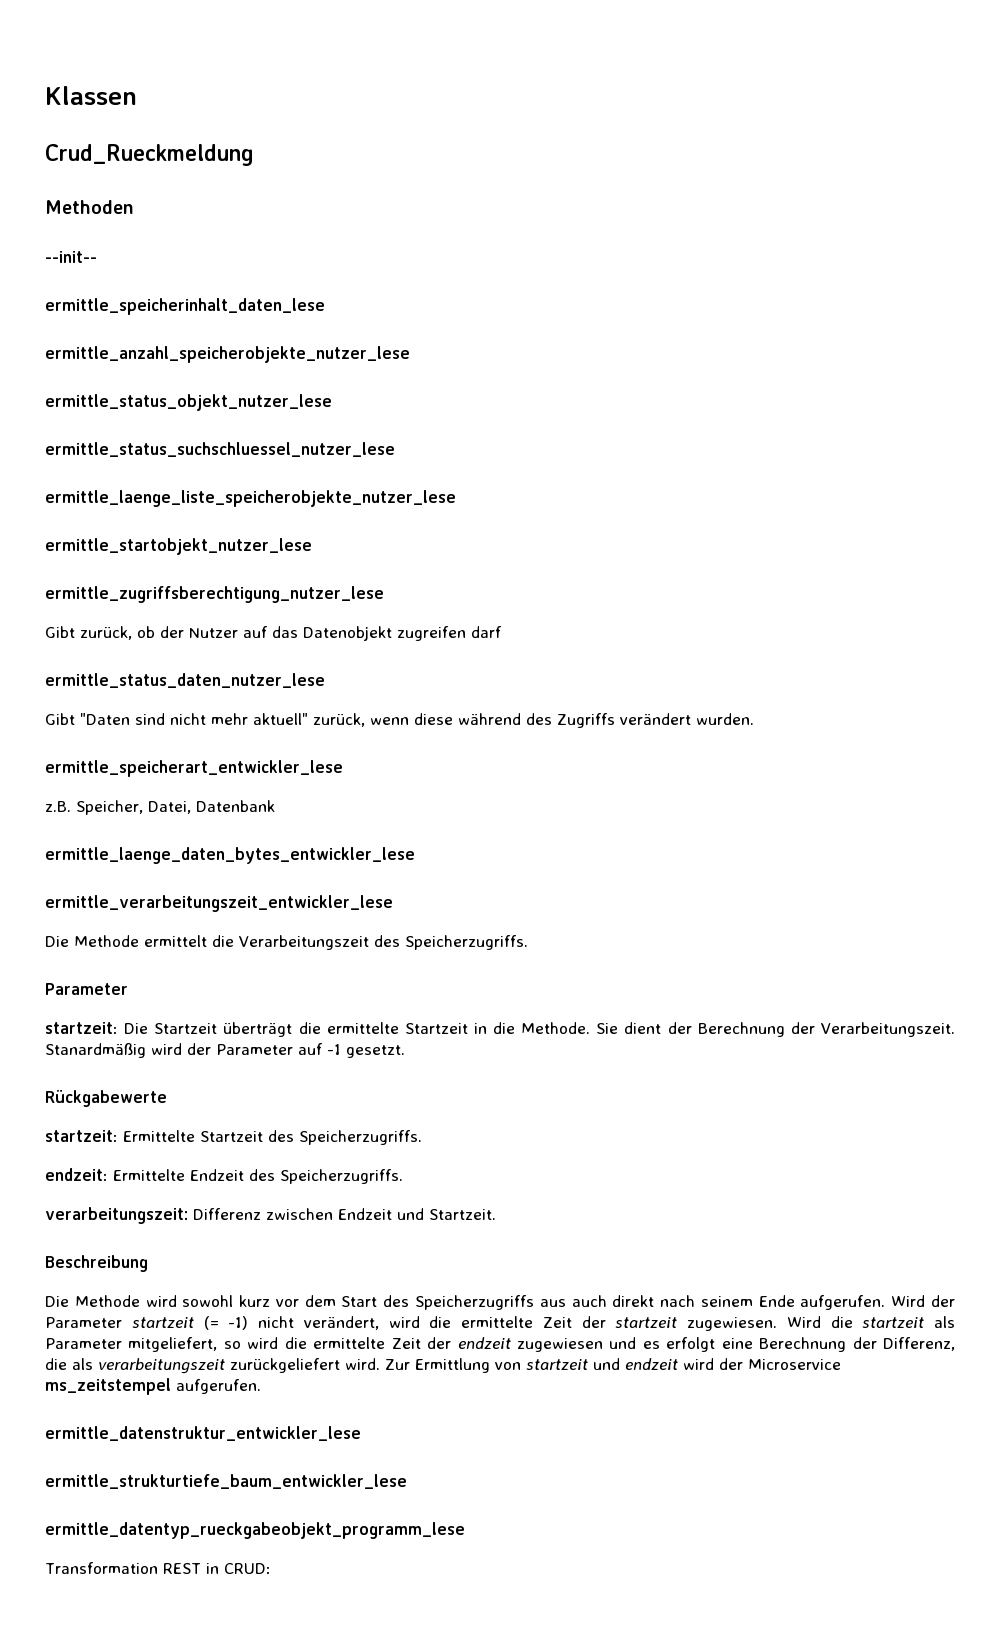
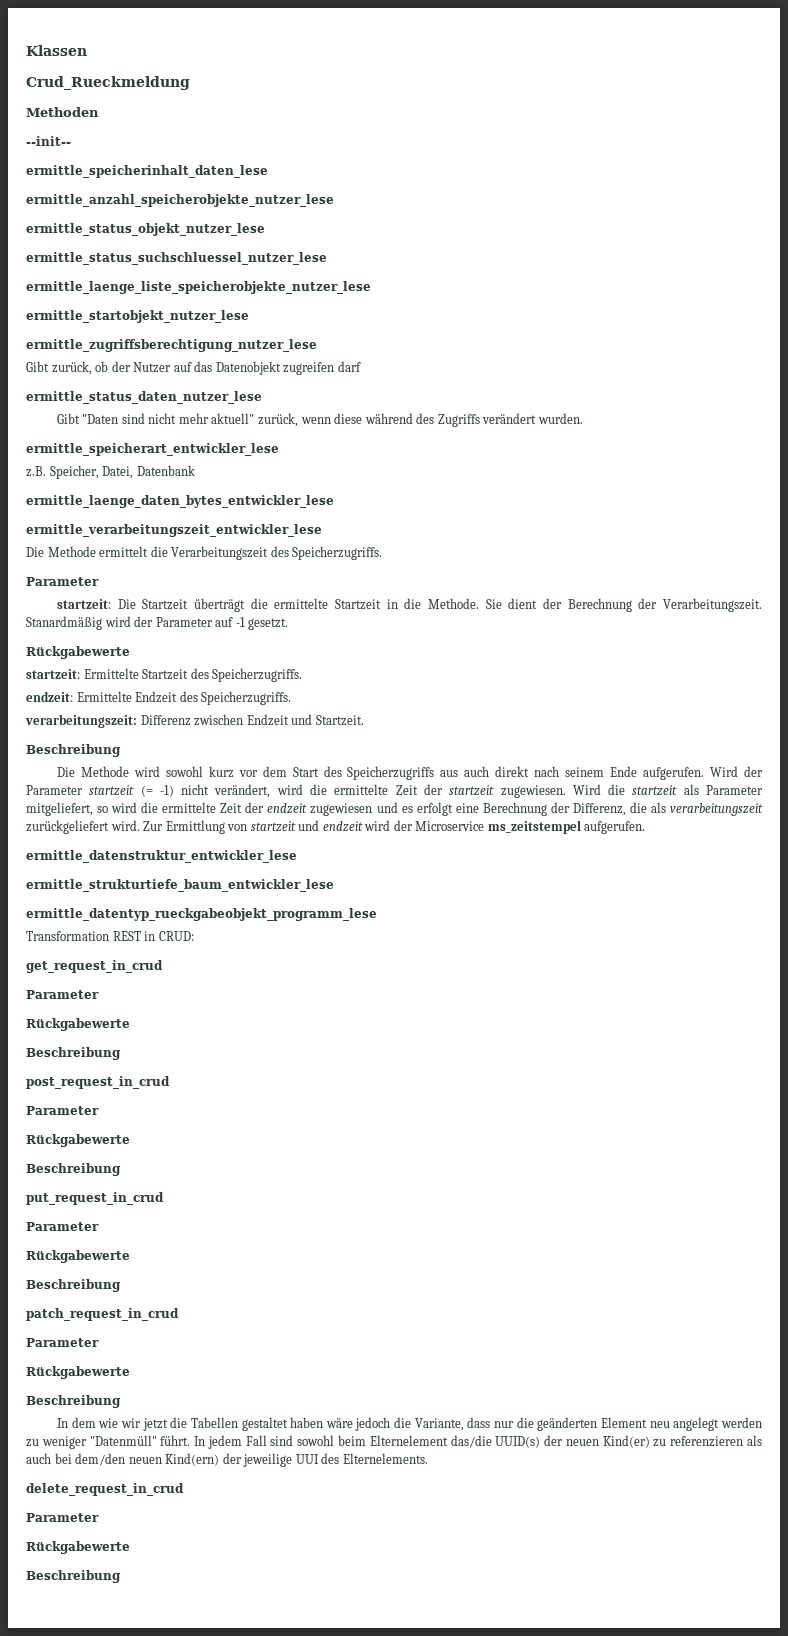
+ get_request_in_crud
+ Parameter
+ Rückgabewerte
+ Beschreibung
+ post_request_in_crud
+ Parameter
+ Rückgabewerte
+ Beschreibung
+ put_request_in_crud
+ Parameter
+ Rückgabewerte
+ Beschreibung
+ patch_request_in_crud
+ Parameter
+ Rückgabewerte
+ Beschreibung
+ In dem wie wir jetzt die Tabellen gestaltet haben wäre jedoch die Variante, dass nur die geänderten Element neu angelegt werden zu weniger "Datenmüll" führt. In jedem Fall sind sowohl beim Elternelement das/die UUID(s) der neuen Kind(er) zu referenzieren als auch bei dem/den neuen Kind(ern) der jeweilige UUI des Elternelements.
+ delete_request_in_crud
+ Parameter
+ Rückgabewerte
+ Beschreibung

